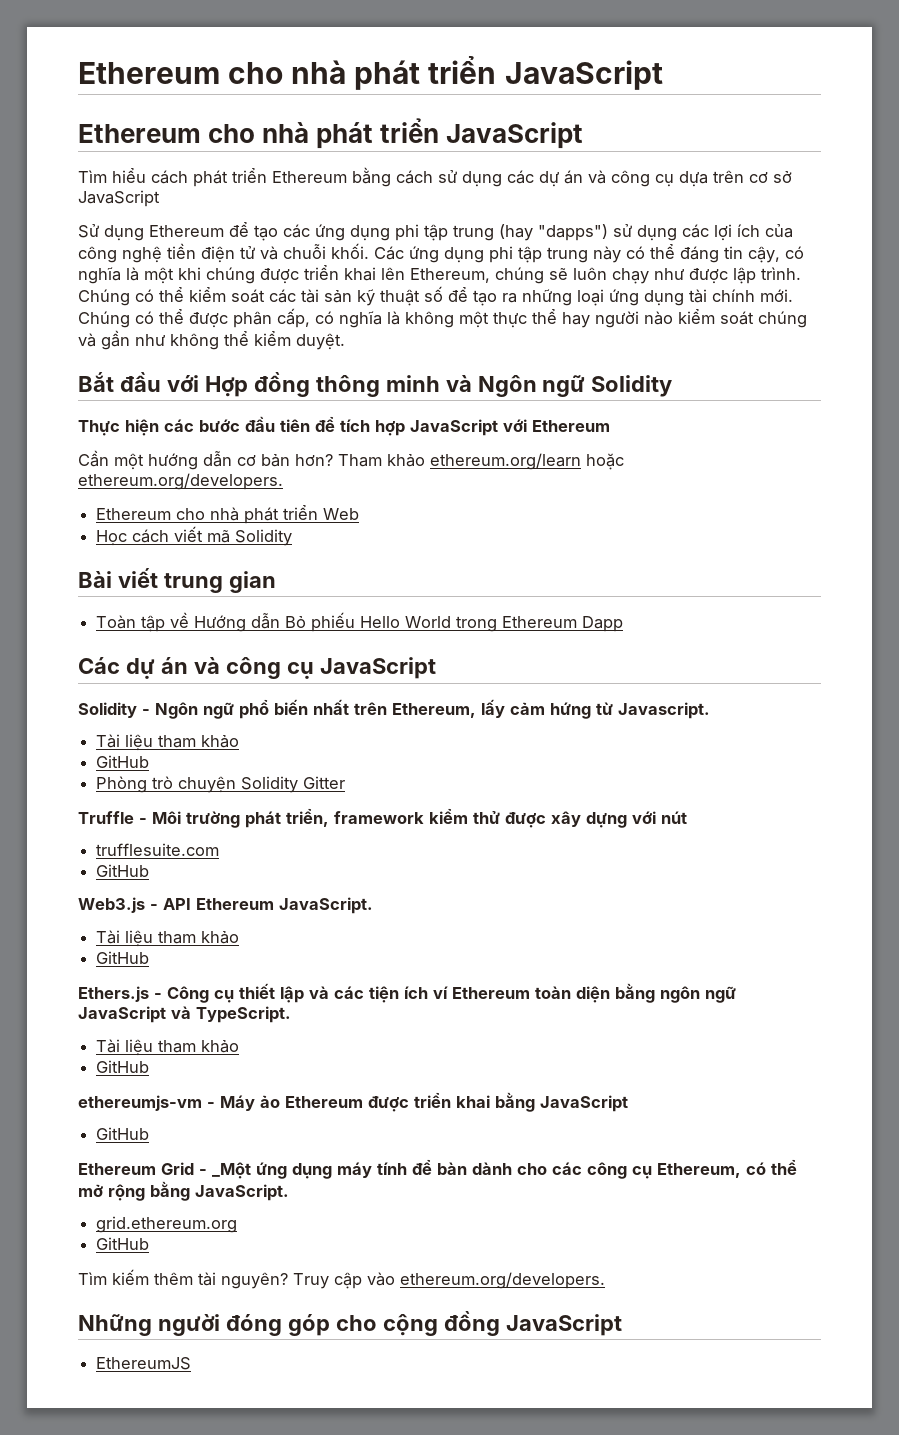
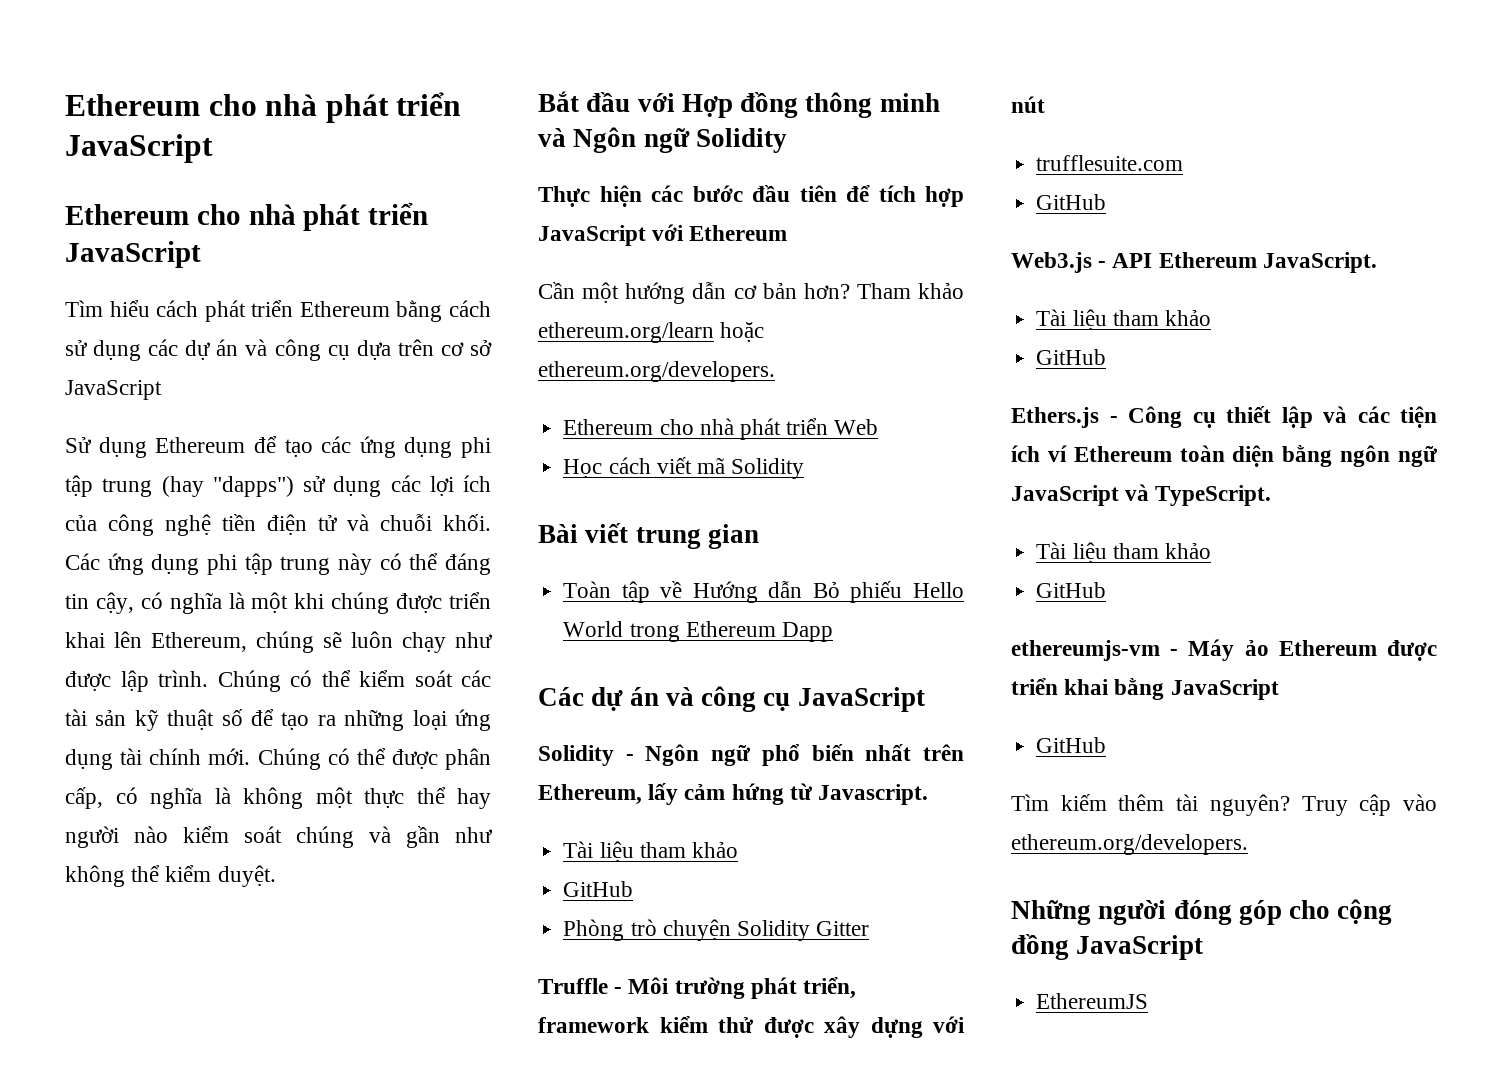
- Ethereum Grid - _Một ứng dụng máy tính để bàn dành cho các công cụ Ethereum, có thể mở rộng bằng JavaScript.
- grid.ethereum.org
- GitHub

